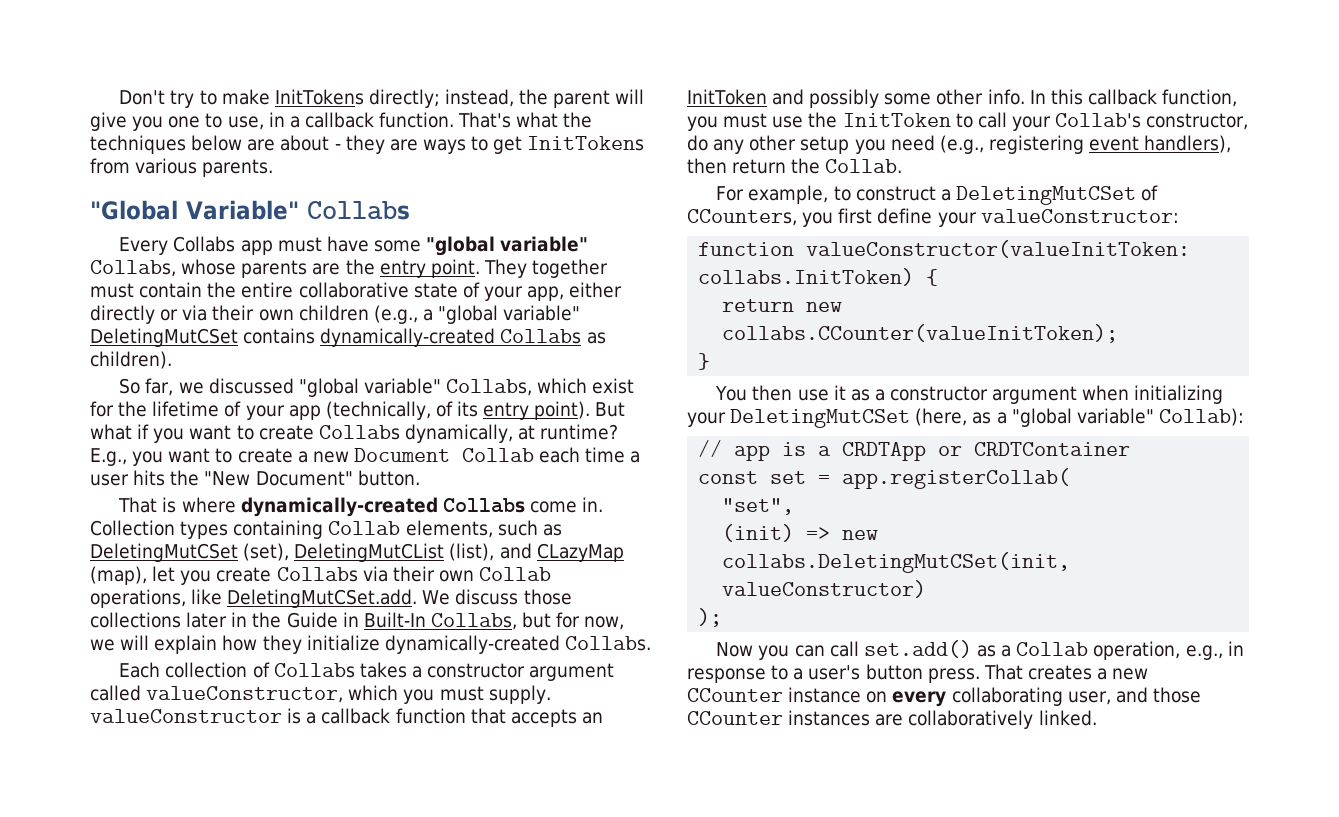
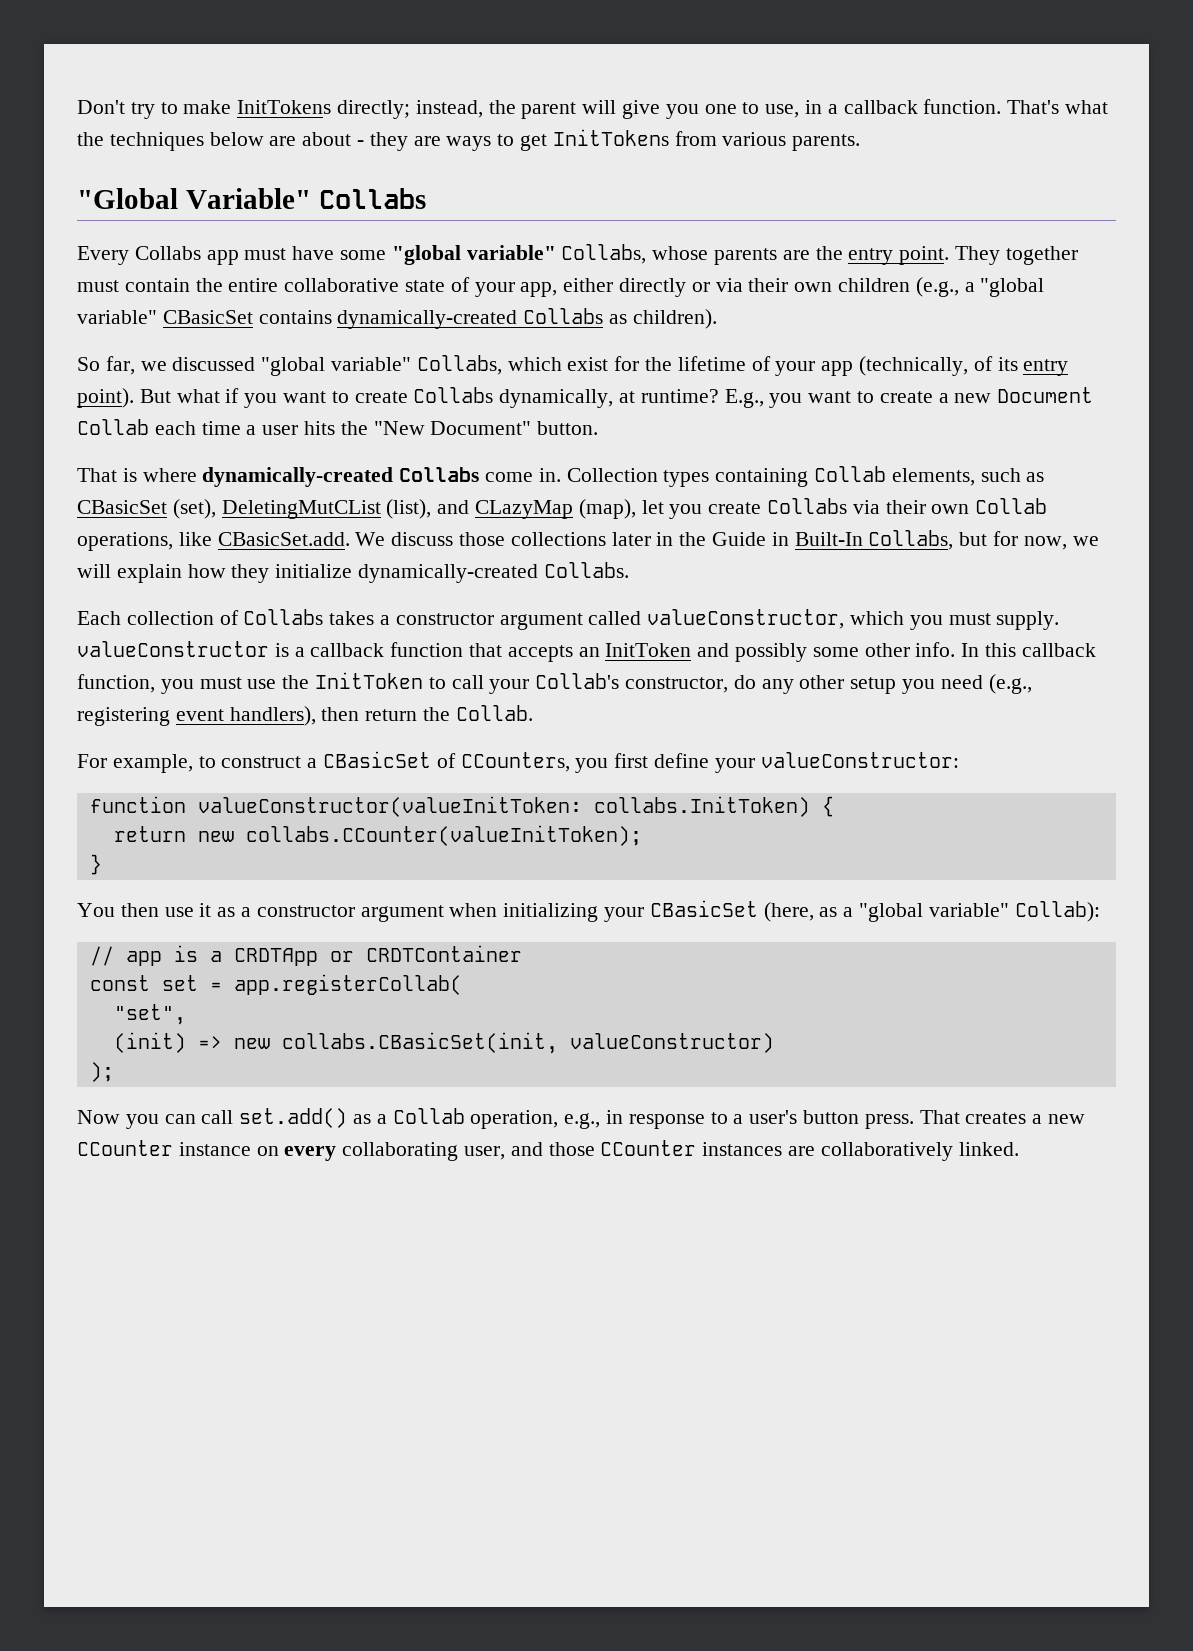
- They together must contain the entire collaborative state of your app, either directly or via their own children (e.g., a "global variable" DeletingMutCSet contains dynamically-created Collabs as children).
+ They together must contain the entire collaborative state of your app, either directly or via their own children (e.g., a "global variable" CBasicSet contains dynamically-created Collabs as children).
- Collection types containing Collab elements, such as DeletingMutCSet (set), DeletingMutCList (list), and CLazyMap (map), let you create Collabs via their own Collab operations, like DeletingMutCSet.add. We discuss those collections later in the Guide in Built-In Collabs, but for now, we will explain how they initialize dynamically-created Collabs.
+ Collection types containing Collab elements, such as CBasicSet (set), DeletingMutCList (list), and CLazyMap (map), let you create Collabs via their own Collab operations, like CBasicSet.add. We discuss those collections later in the Guide in Built-In Collabs, but for now, we will explain how they initialize dynamically-created Collabs.
- For example, to construct a DeletingMutCSet of CCounters, you first define your valueConstructor:
+ For example, to construct a CBasicSet of CCounters, you first define your valueConstructor:
- You then use it as a constructor argument when initializing your DeletingMutCSet (here, as a "global variable" Collab):
+ You then use it as a constructor argument when initializing your CBasicSet (here, as a "global variable" Collab):
- (init) => new collabs.DeletingMutCSet(init, valueConstructor)
+ (init) => new collabs.CBasicSet(init, valueConstructor)

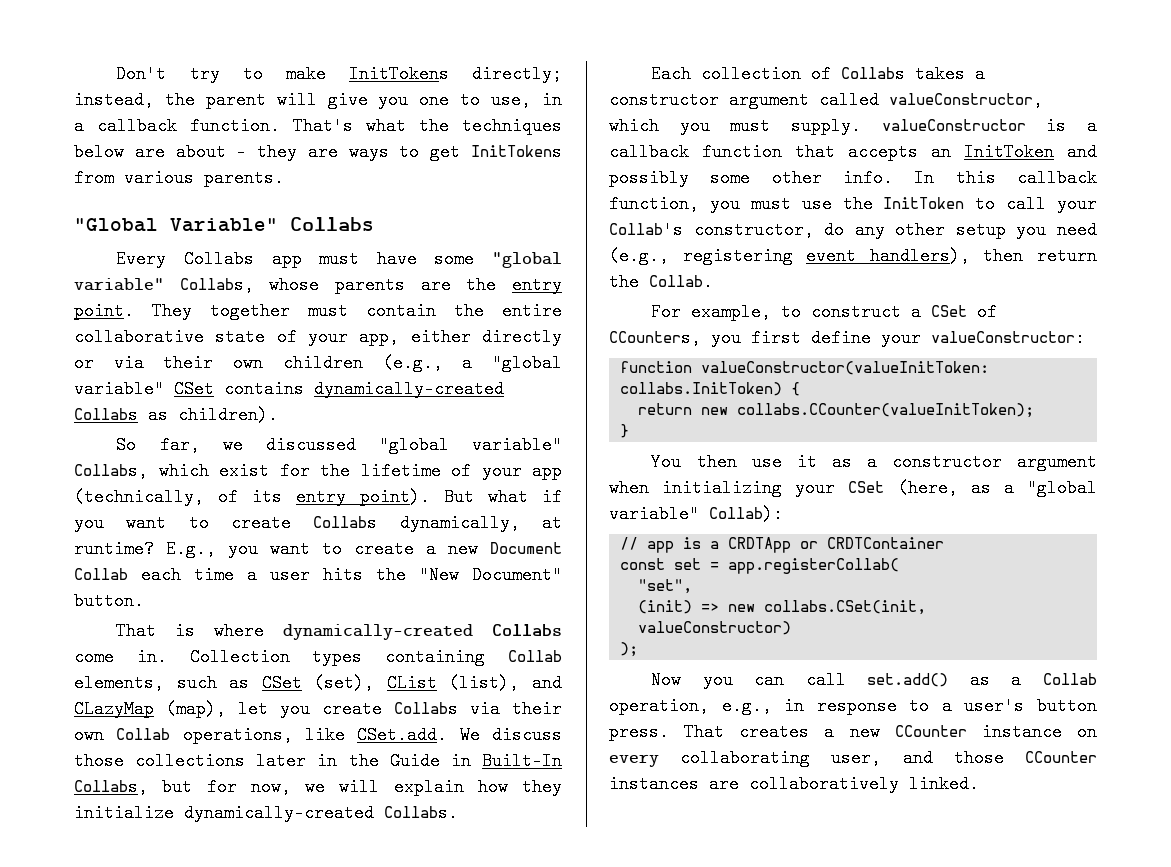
- They together must contain the entire collaborative state of your app, either directly or via their own children (e.g., a "global variable" CBasicSet contains dynamically-created Collabs as children).
+ They together must contain the entire collaborative state of your app, either directly or via their own children (e.g., a "global variable" CSet contains dynamically-created Collabs as children).
- Collection types containing Collab elements, such as CBasicSet (set), DeletingMutCList (list), and CLazyMap (map), let you create Collabs via their own Collab operations, like CBasicSet.add. We discuss those collections later in the Guide in Built-In Collabs, but for now, we will explain how they initialize dynamically-created Collabs.
+ Collection types containing Collab elements, such as CSet (set), CList (list), and CLazyMap (map), let you create Collabs via their own Collab operations, like CSet.add. We discuss those collections later in the Guide in Built-In Collabs, but for now, we will explain how they initialize dynamically-created Collabs.
- For example, to construct a CBasicSet of CCounters, you first define your valueConstructor:
+ For example, to construct a CSet of CCounters, you first define your valueConstructor:
- You then use it as a constructor argument when initializing your CBasicSet (here, as a "global variable" Collab):
+ You then use it as a constructor argument when initializing your CSet (here, as a "global variable" Collab):
- (init) => new collabs.CBasicSet(init, valueConstructor)
+ (init) => new collabs.CSet(init, valueConstructor)

